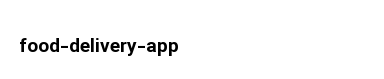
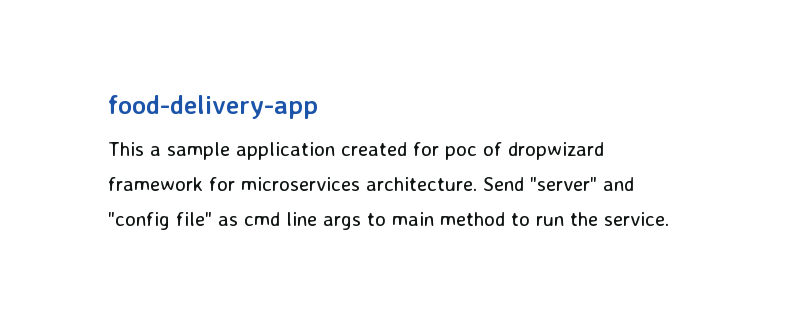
+ This a sample application created for poc of dropwizard framework for microservices architecture. Send "server" and "config file" as cmd line args to main method to run the service.

